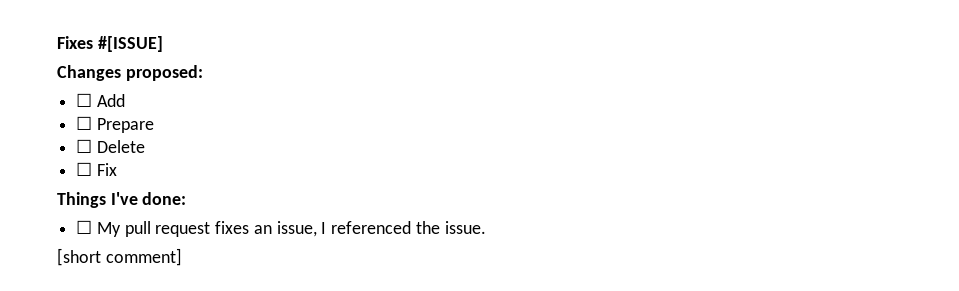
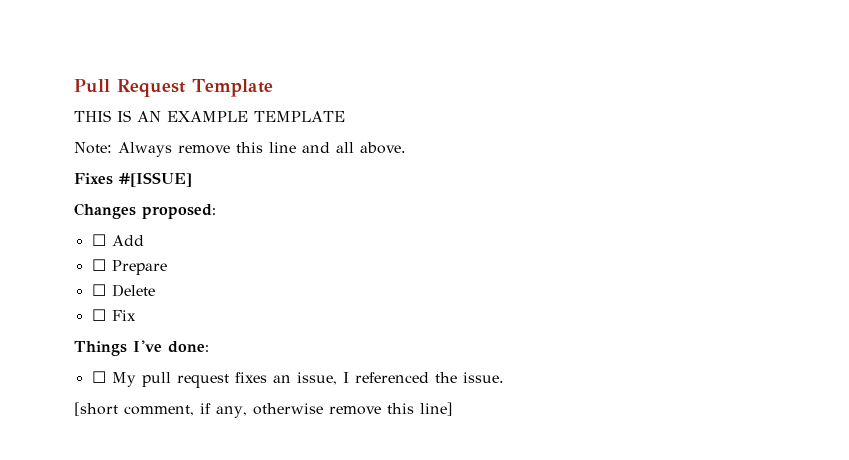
+ Pull Request Template
+ THIS IS AN EXAMPLE TEMPLATE
+ Note: Always remove this line and all above.
- [short comment]
+ [short comment, if any, otherwise remove this line]

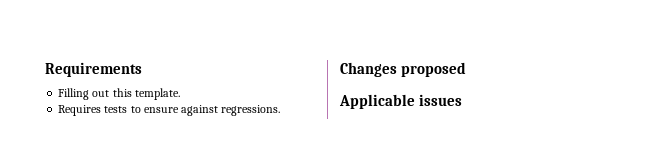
- Pull Request Template
- THIS IS AN EXAMPLE TEMPLATE
- Note: Always remove this line and all above.
- Fixes #[ISSUE]
- Changes proposed:
- ☐ Add
- ☐ Prepare
- ☐ Delete
- ☐ Fix
- Things I've done:
- ☐ My pull request fixes an issue, I referenced the issue.
- [short comment, if any, otherwise remove this line]
+ Requirements
+ Filling out this template.
+ Requires tests to ensure against regressions.
+ Changes proposed
+ Applicable issues

